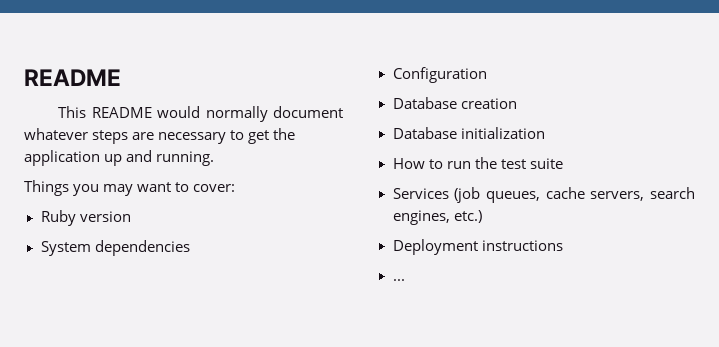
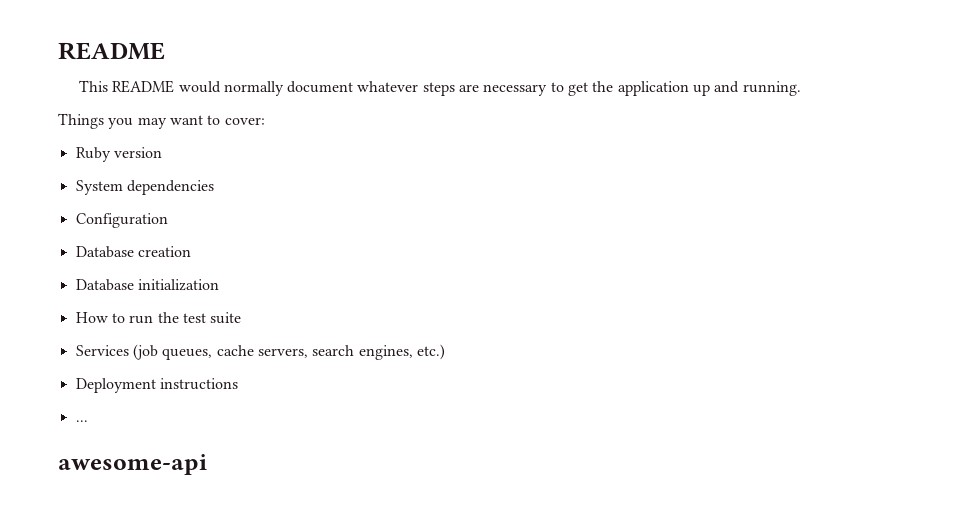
+ awesome-api

